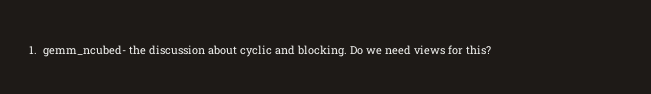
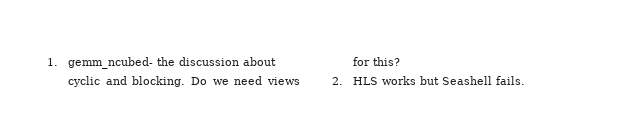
+ 2. HLS works but Seashell fails.

